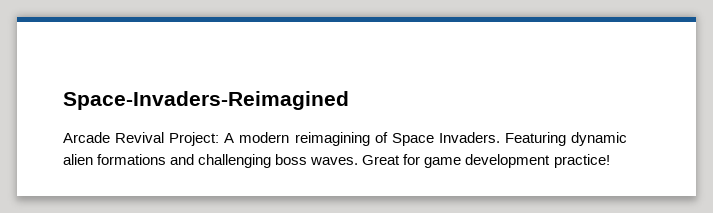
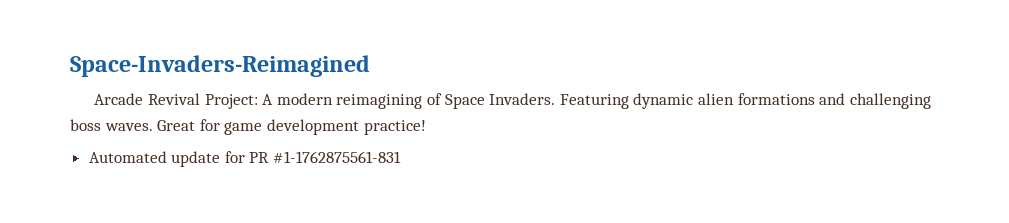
+ Automated update for PR #1-1762875561-831

